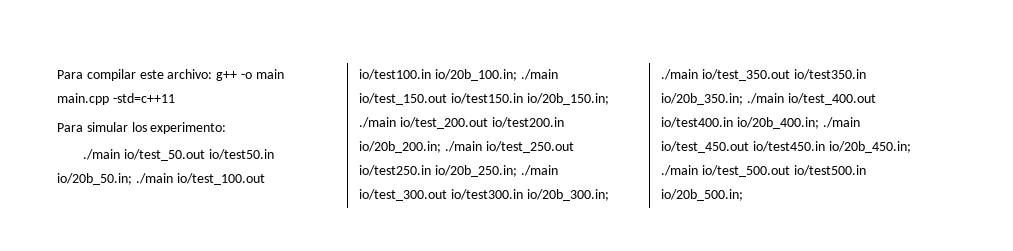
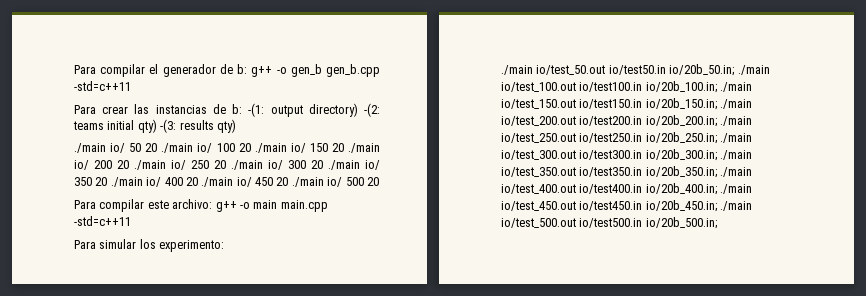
+ Para compilar el generador de b: g++ -o gen_b gen_b.cpp -std=c++11
+ Para crear las instancias de b: -(1: output directory) -(2: teams initial qty) -(3: results qty)
+ ./main io/ 50 20 ./main io/ 100 20 ./main io/ 150 20 ./main io/ 200 20 ./main io/ 250 20 ./main io/ 300 20 ./main io/ 350 20 ./main io/ 400 20 ./main io/ 450 20 ./main io/ 500 20

